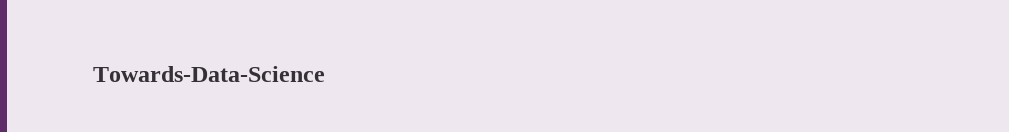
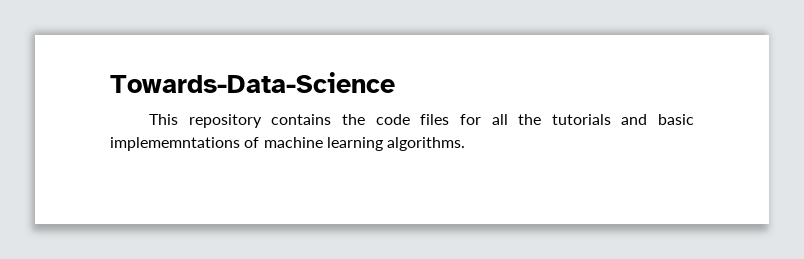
+ This repository contains the code files for all the tutorials and basic implememntations of machine learning algorithms.

